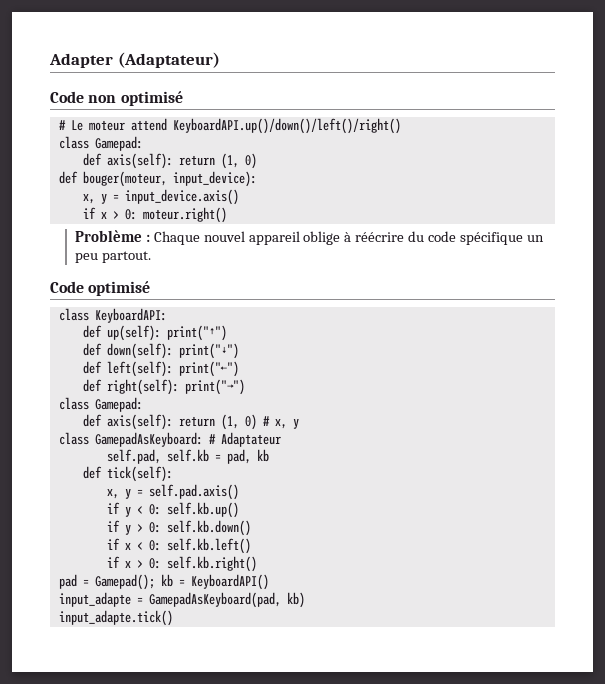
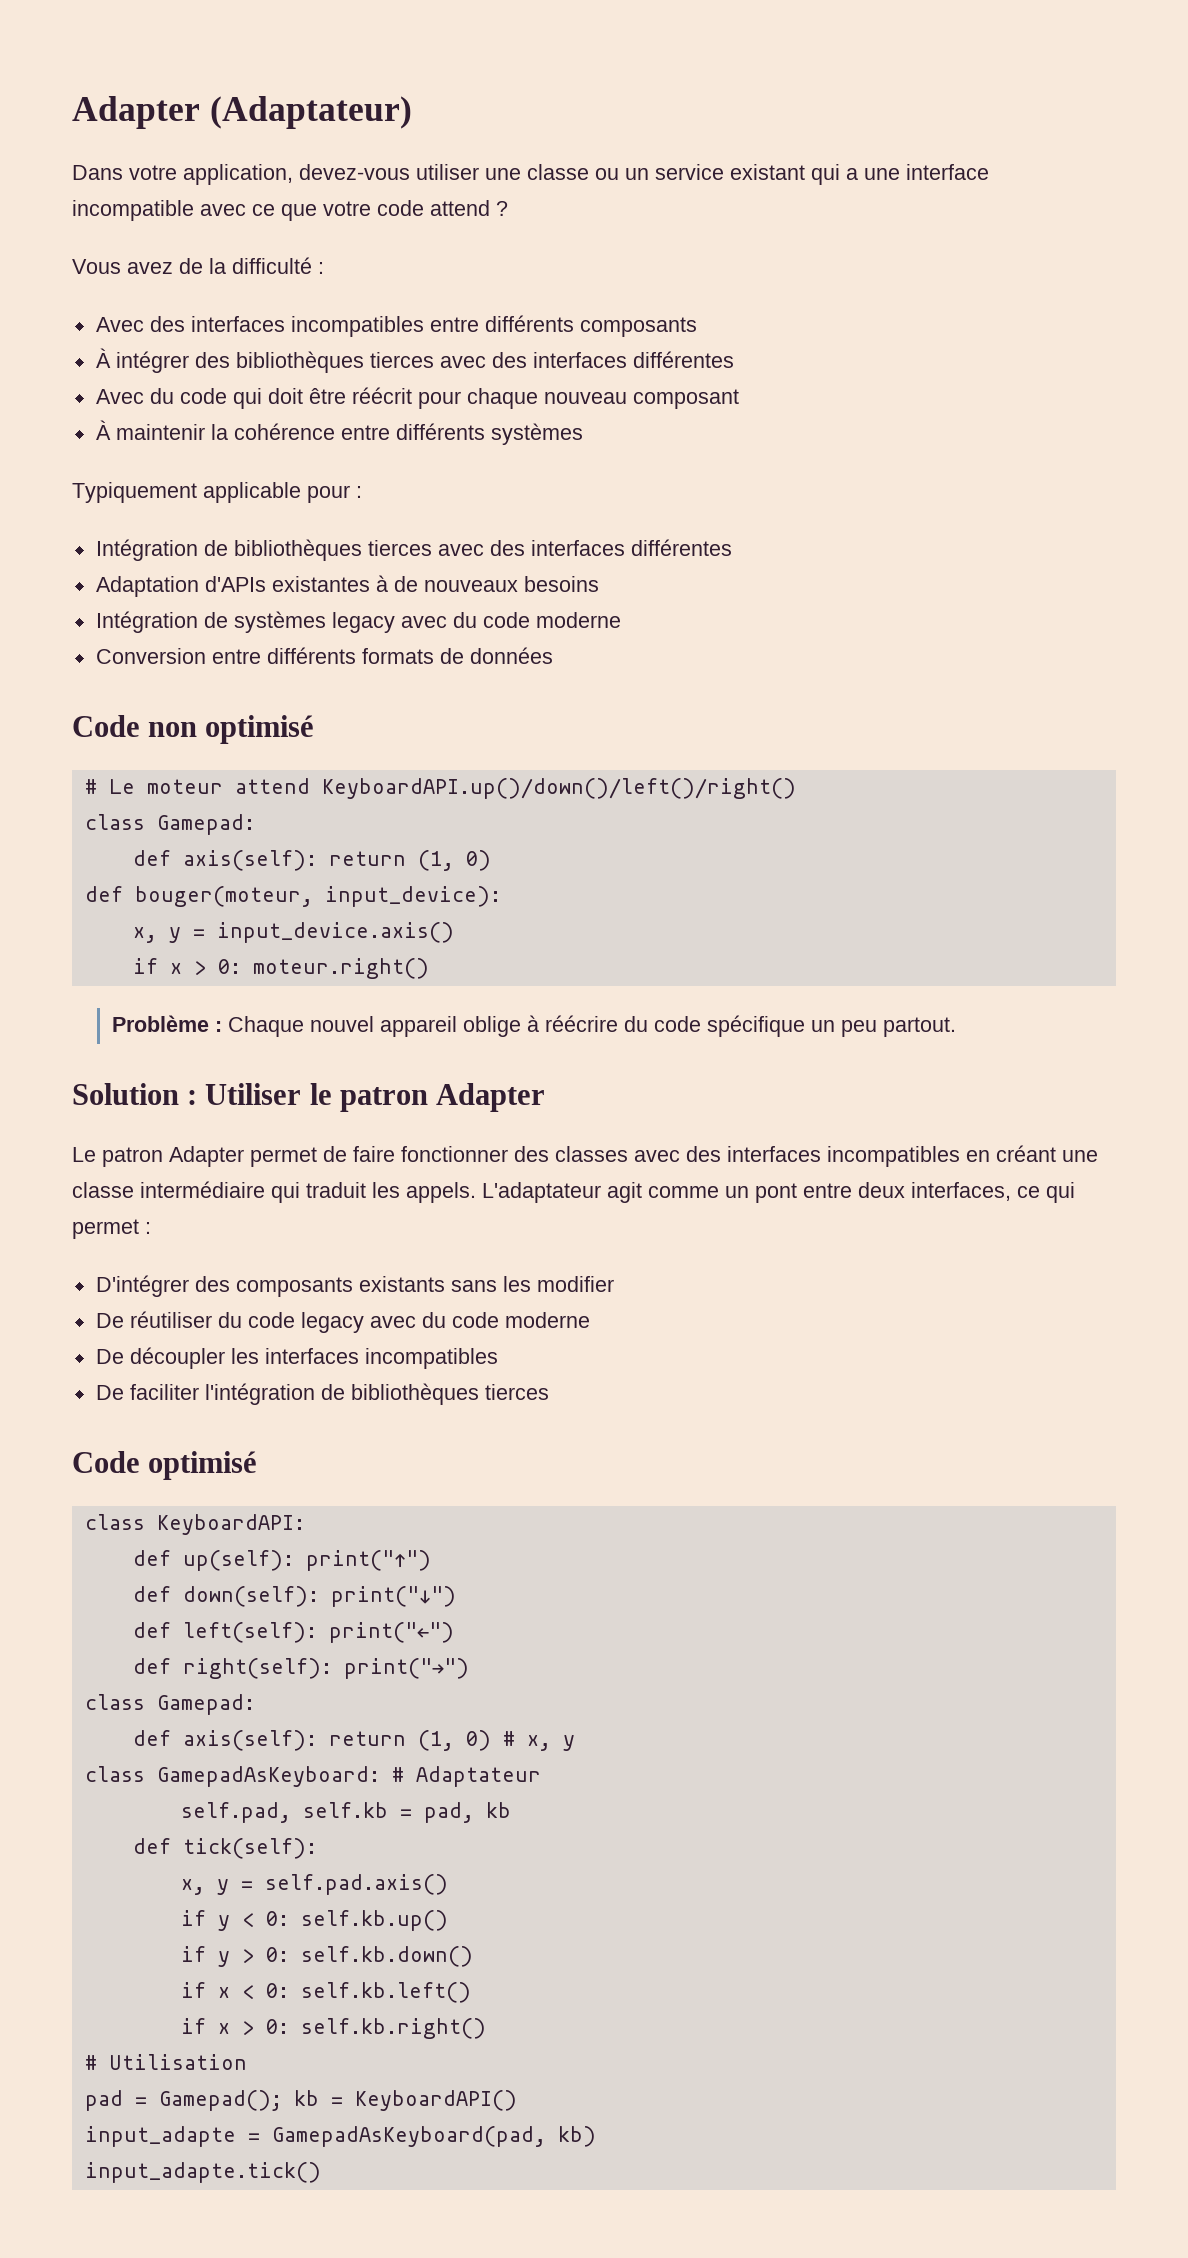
+ Dans votre application, devez-vous utiliser une classe ou un service existant qui a une interface incompatible avec ce que votre code attend ?
+ Vous avez de la difficulté :
+ Avec des interfaces incompatibles entre différents composants
+ À intégrer des bibliothèques tierces avec des interfaces différentes
+ Avec du code qui doit être réécrit pour chaque nouveau composant
+ À maintenir la cohérence entre différents systèmes
+ Typiquement applicable pour :
+ Intégration de bibliothèques tierces avec des interfaces différentes
+ Adaptation d'APIs existantes à de nouveaux besoins
+ Intégration de systèmes legacy avec du code moderne
+ Conversion entre différents formats de données
+ Solution : Utiliser le patron Adapter
+ Le patron Adapter permet de faire fonctionner des classes avec des interfaces incompatibles en créant une classe intermédiaire qui traduit les appels. L'adaptateur agit comme un pont entre deux interfaces, ce qui permet :
+ D'intégrer des composants existants sans les modifier
+ De réutiliser du code legacy avec du code moderne
+ De découpler les interfaces incompatibles
+ De faciliter l'intégration de bibliothèques tierces
+ # Utilisation

